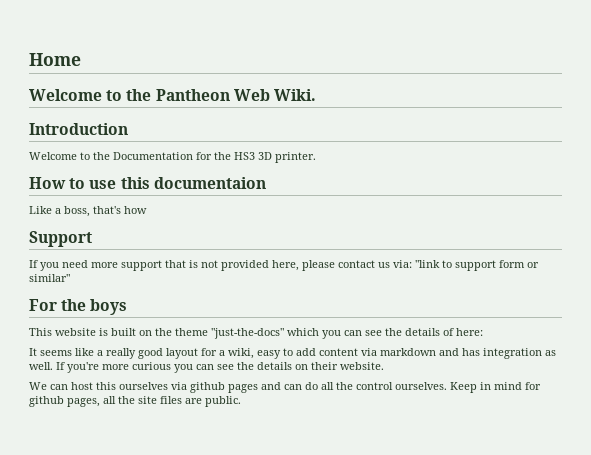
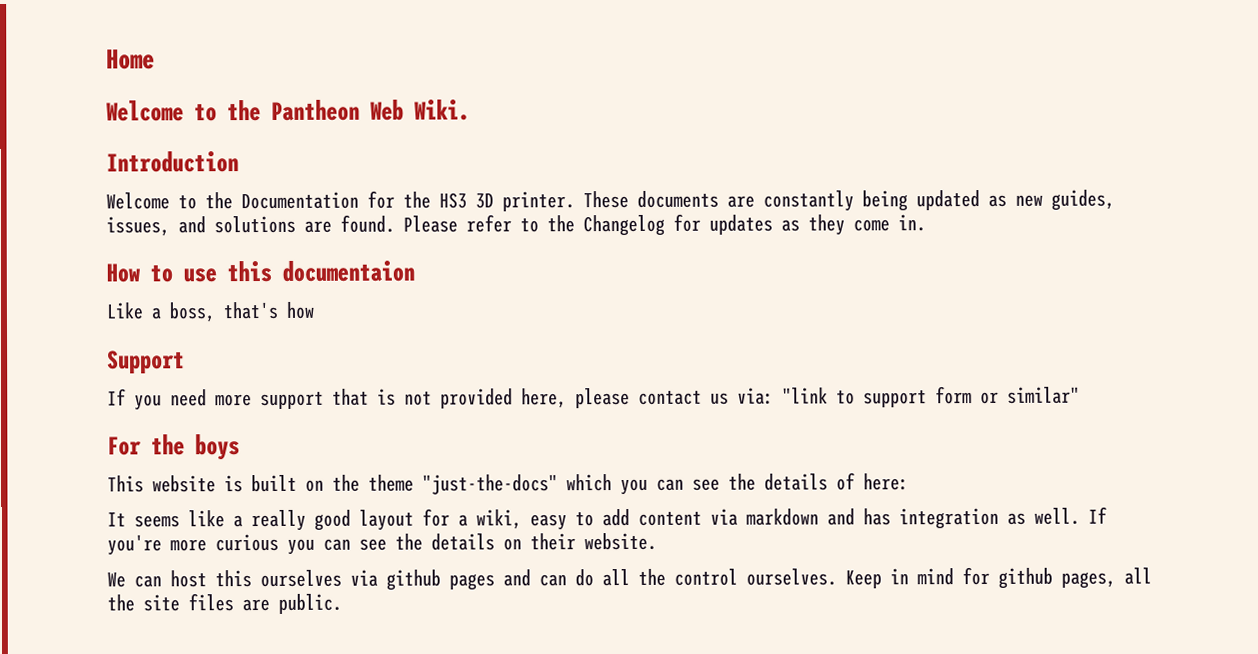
+ These documents are constantly being updated as new guides, issues, and solutions are found. Please refer to the Changelog for updates as they come in.

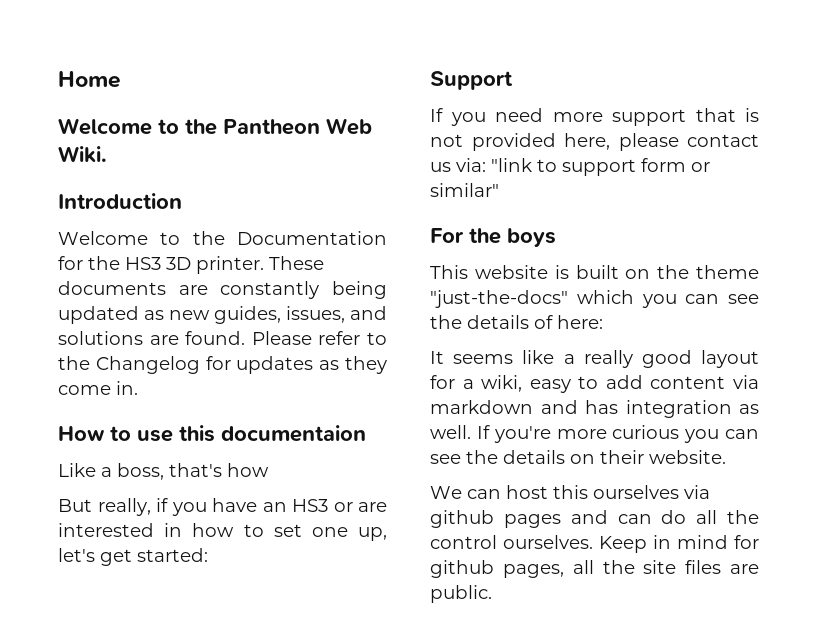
+ But really, if you have an HS3 or are interested in how to set one up, let's get started:

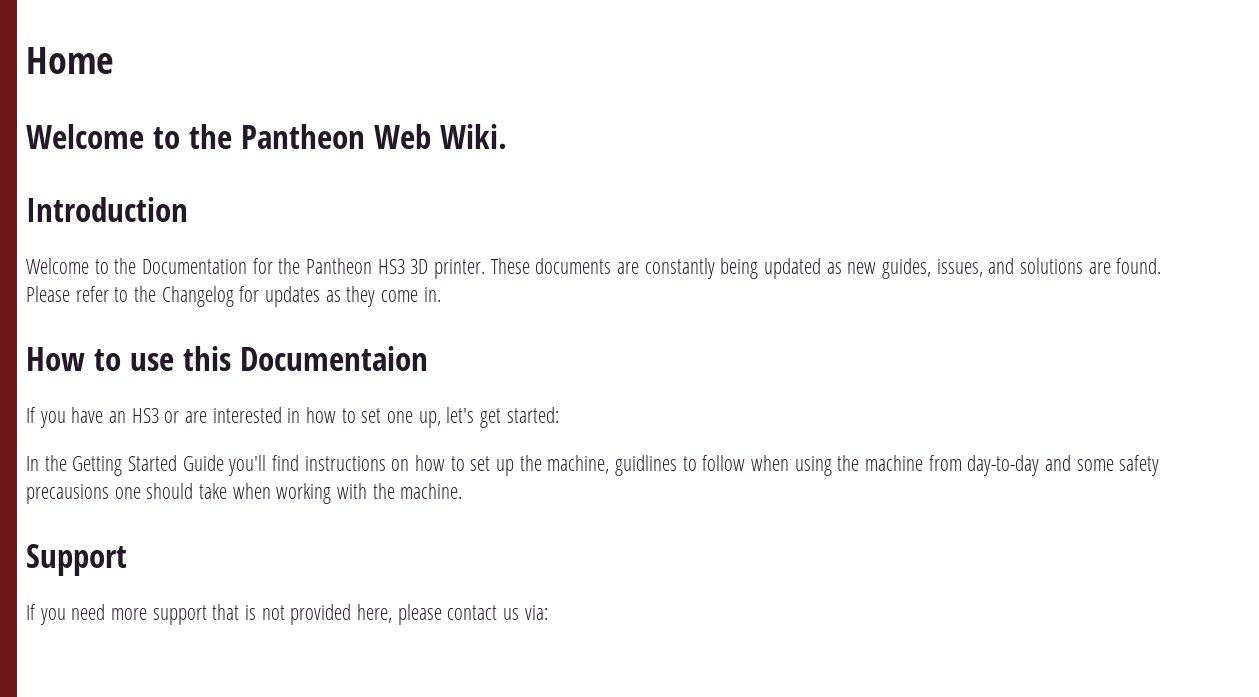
- Welcome to the Documentation for the HS3 3D printer.
+ Welcome to the Documentation for the Pantheon HS3 3D printer.
- How to use this documentaion
- Like a boss, that's how
- But really, if you have an HS3 or are interested in how to set one up, let's get started:
+ How to use this Documentaion
+ If you have an HS3 or are interested in how to set one up, let's get started:
+ In the Getting Started Guide you'll find instructions on how to set up the machine, guidlines to follow when using the machine from day-to-day and some safety precausions one should take when working with the machine.
- If you need more support that is not provided here, please contact us via: "link to support form or similar"
- For the boys
- This website is built on the theme "just-the-docs" which you can see the details of here:
- It seems like a really good layout for a wiki, easy to add content via markdown and has integration as well. If you're more curious you can see the details on their website.
- We can host this ourselves via github pages and can do all the control ourselves. Keep in mind for github pages, all the site files are public.
+ If you need more support that is not provided here, please contact us via:

